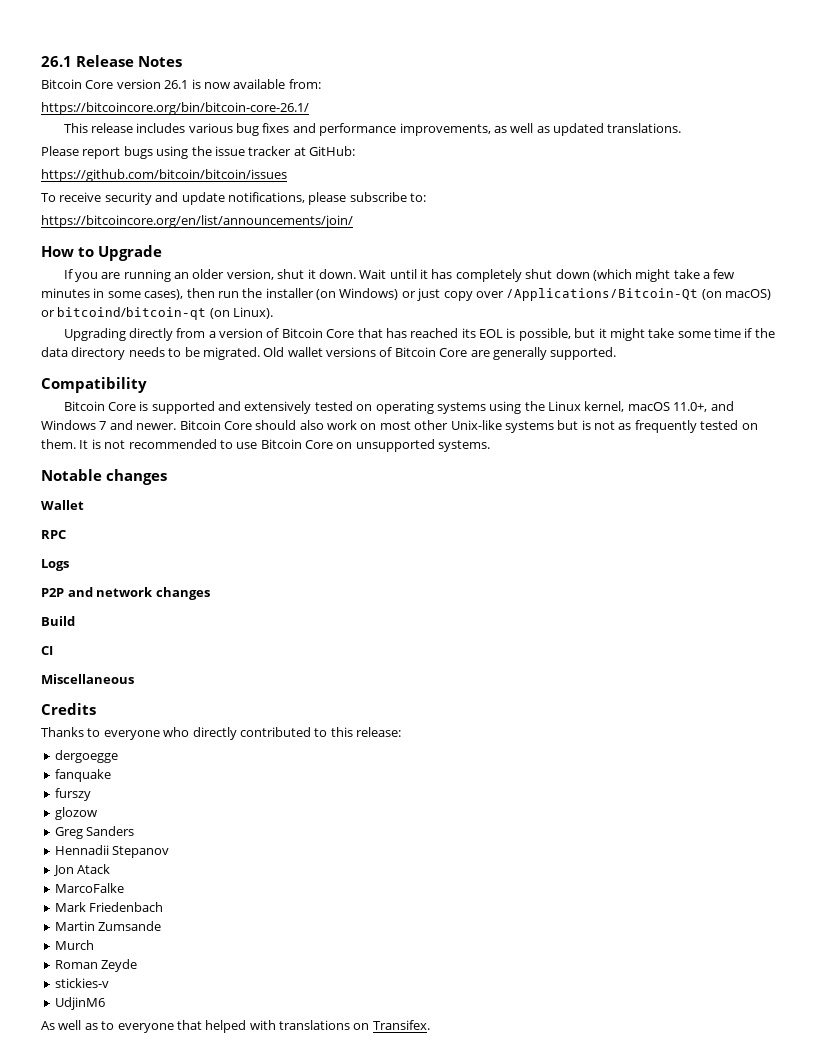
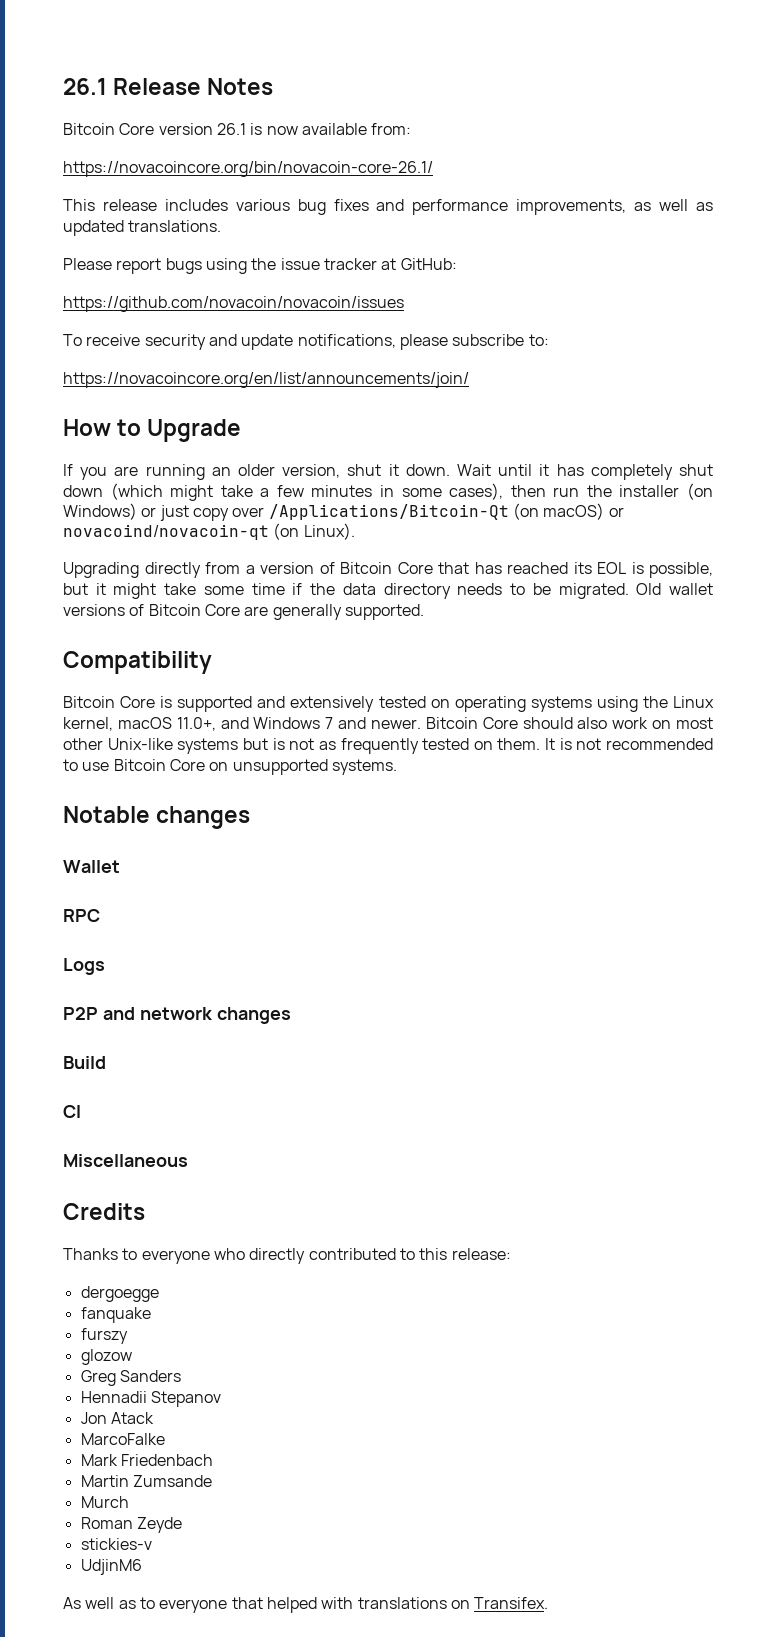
- https://bitcoincore.org/bin/bitcoin-core-26.1/
+ https://novacoincore.org/bin/novacoin-core-26.1/
- https://github.com/bitcoin/bitcoin/issues
+ https://github.com/novacoin/novacoin/issues
- https://bitcoincore.org/en/list/announcements/join/
+ https://novacoincore.org/en/list/announcements/join/
- Wait until it has completely shut down (which might take a few minutes in some cases), then run the installer (on Windows) or just copy over /Applications/Bitcoin-Qt (on macOS) or bitcoind/bitcoin-qt (on Linux).
+ Wait until it has completely shut down (which might take a few minutes in some cases), then run the installer (on Windows) or just copy over /Applications/Bitcoin-Qt (on macOS) or novacoind/novacoin-qt (on Linux).

